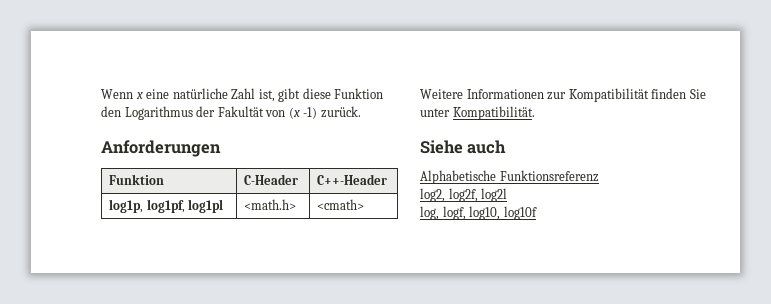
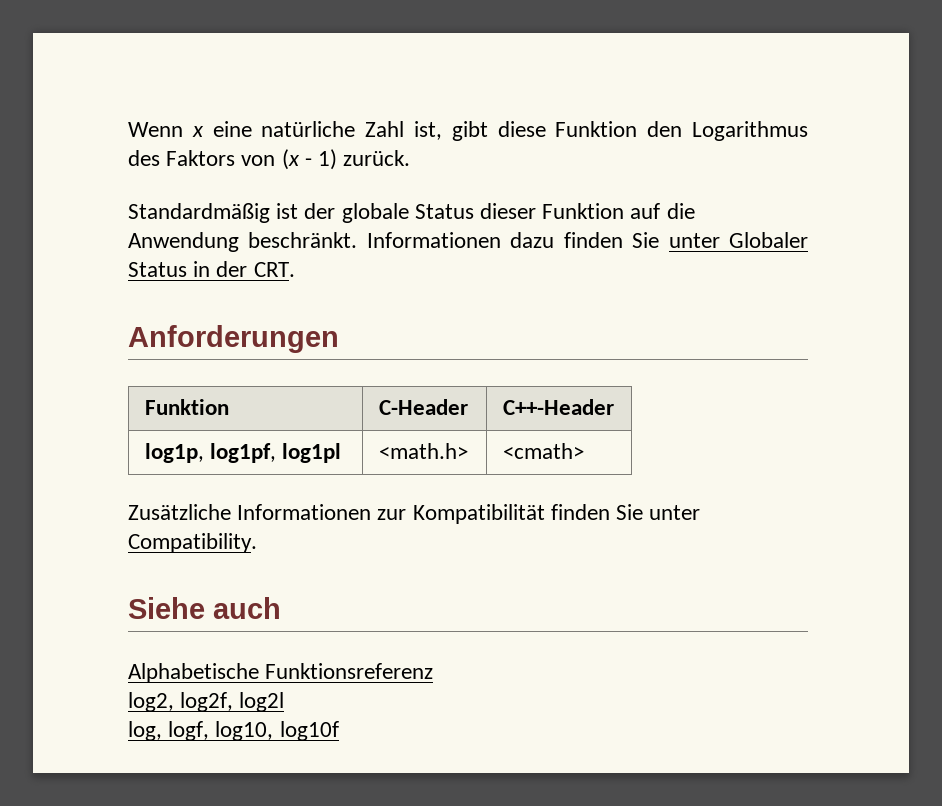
- Wenn x eine natürliche Zahl ist, gibt diese Funktion den Logarithmus der Fakultät von (x -1) zurück.
+ Wenn x eine natürliche Zahl ist, gibt diese Funktion den Logarithmus des Faktors von (x - 1) zurück.
+ Standardmäßig ist der globale Status dieser Funktion auf die Anwendung beschränkt. Informationen dazu finden Sie unter Globaler Status in der CRT.
- Weitere Informationen zur Kompatibilität finden Sie unter Kompatibilität.
+ Zusätzliche Informationen zur Kompatibilität finden Sie unter Compatibility.

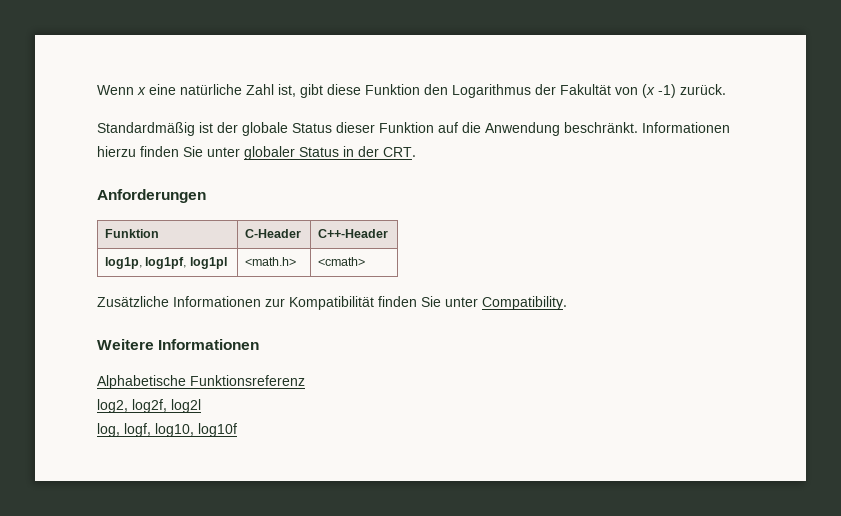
- Wenn x eine natürliche Zahl ist, gibt diese Funktion den Logarithmus des Faktors von (x - 1) zurück.
+ Wenn x eine natürliche Zahl ist, gibt diese Funktion den Logarithmus der Fakultät von (x -1) zurück.
- Informationen dazu finden Sie unter Globaler Status in der CRT.
+ Informationen hierzu finden Sie unter globaler Status in der CRT.
- Siehe auch
+ Weitere Informationen

